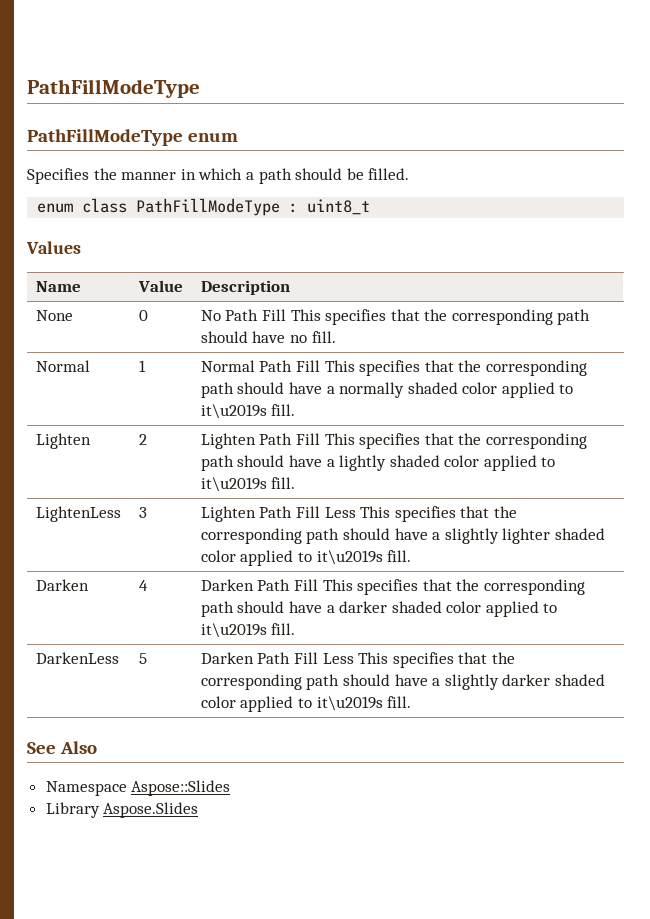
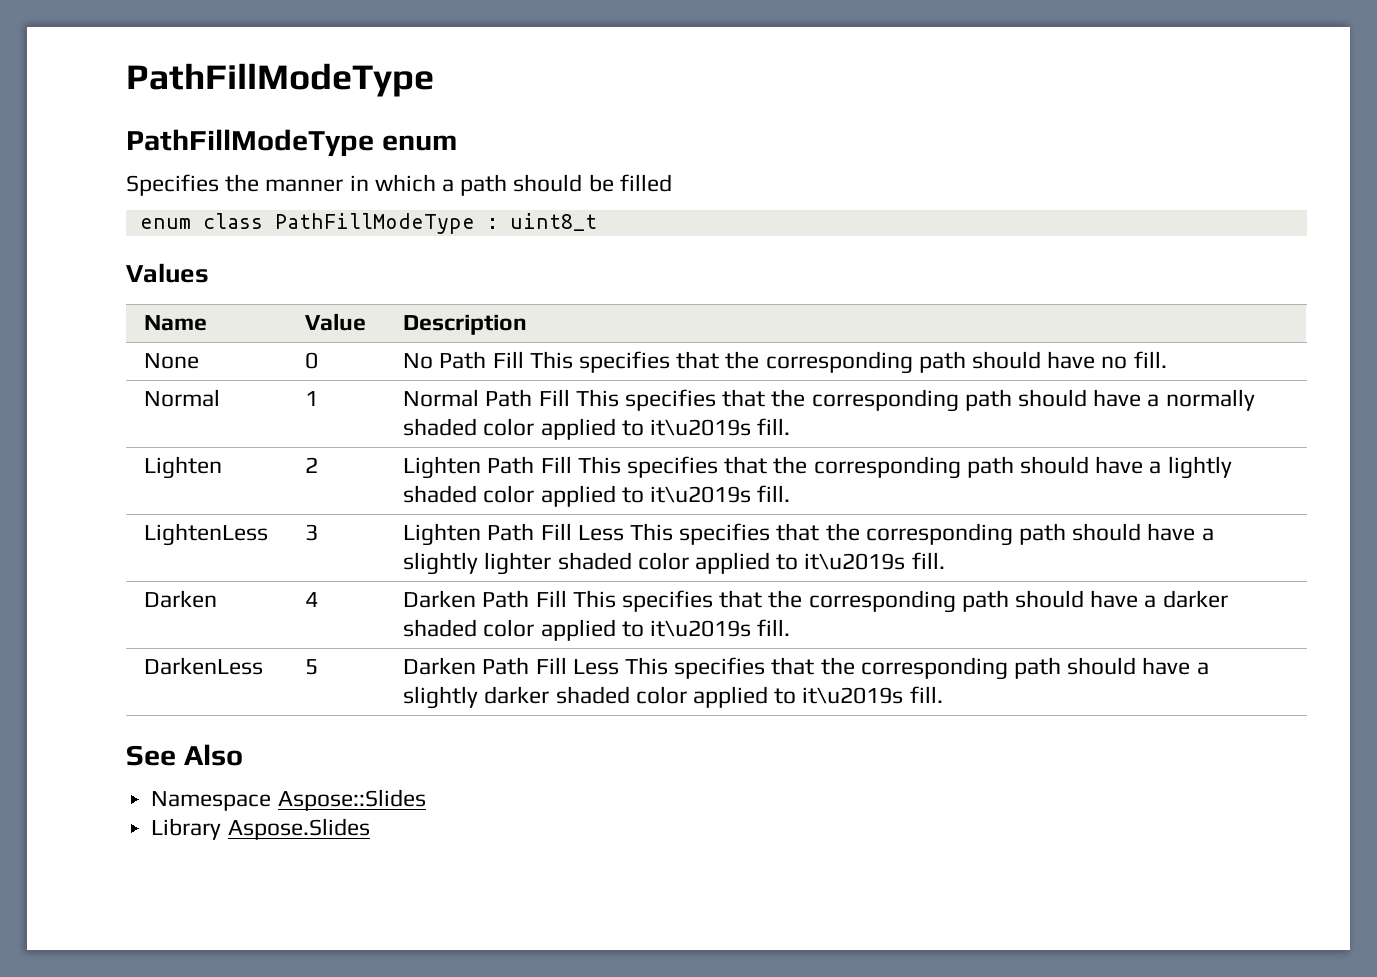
- Specifies the manner in which a path should be filled.
+ Specifies the manner in which a path should be filled

